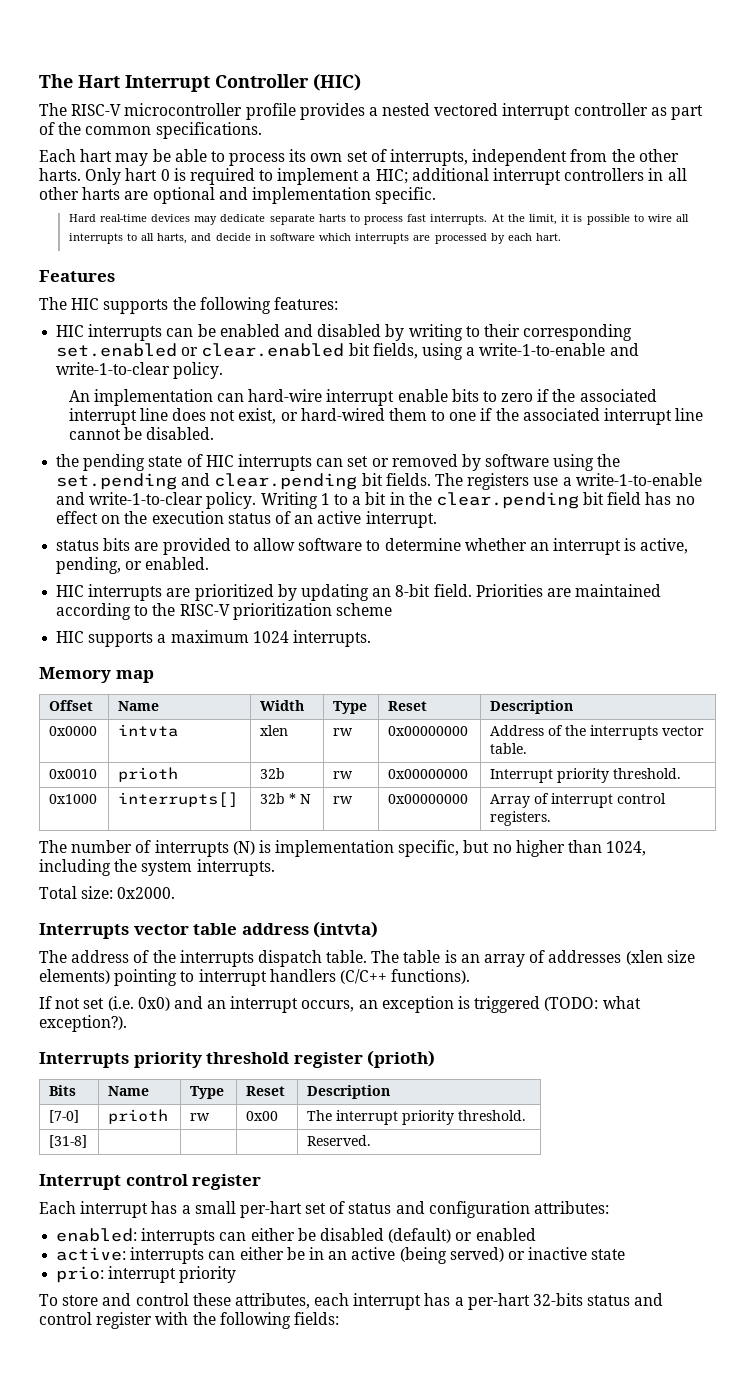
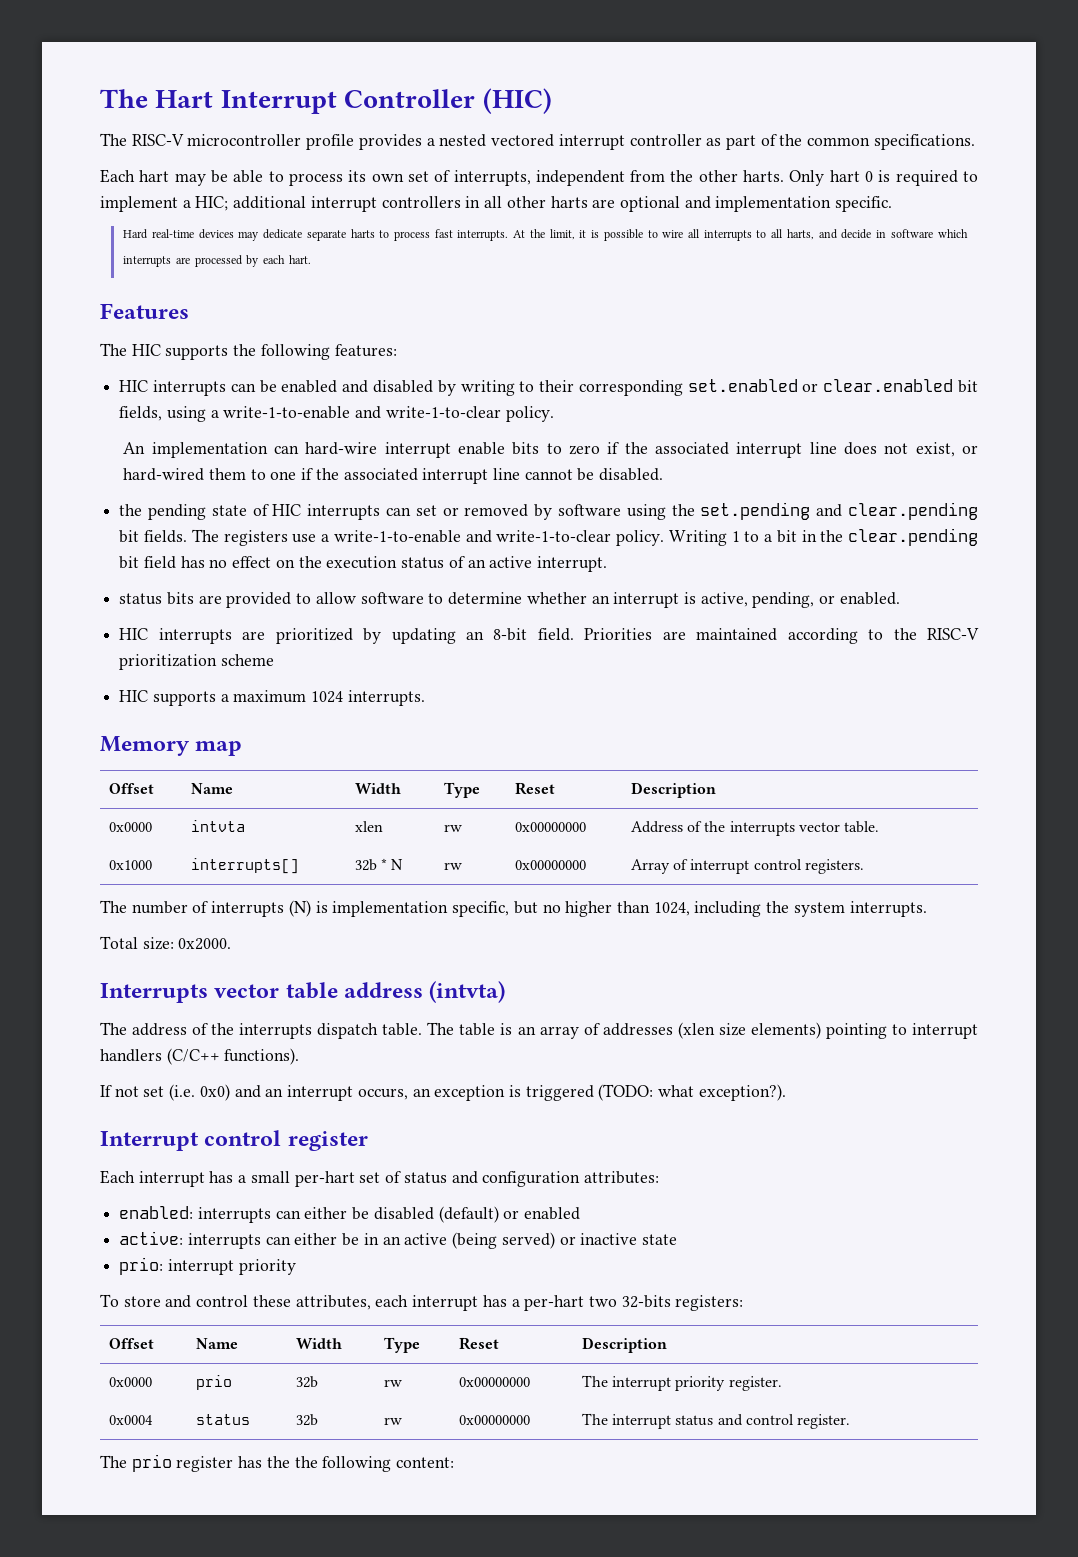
- 0x0010 | prioth | 32b | rw | 0x00000000 | Interrupt priority threshold.
- Interrupts priority threshold register (prioth)
- Bits | Name | Type | Reset | Description
- [7-0] | prioth | rw | 0x00 | The interrupt priority threshold.
- [31-8] | | | | Reserved.
- To store and control these attributes, each interrupt has a per-hart 32-bits status and control register with the following fields:
+ To store and control these attributes, each interrupt has a per-hart two 32-bits registers:
+ Offset | Name | Width | Type | Reset | Description
+ 0x0000 | prio | 32b | rw | 0x00000000 | The interrupt priority register.
+ 0x0004 | status | 32b | rw | 0x00000000 | The interrupt status and control register.
+ The prio register has the the following content:

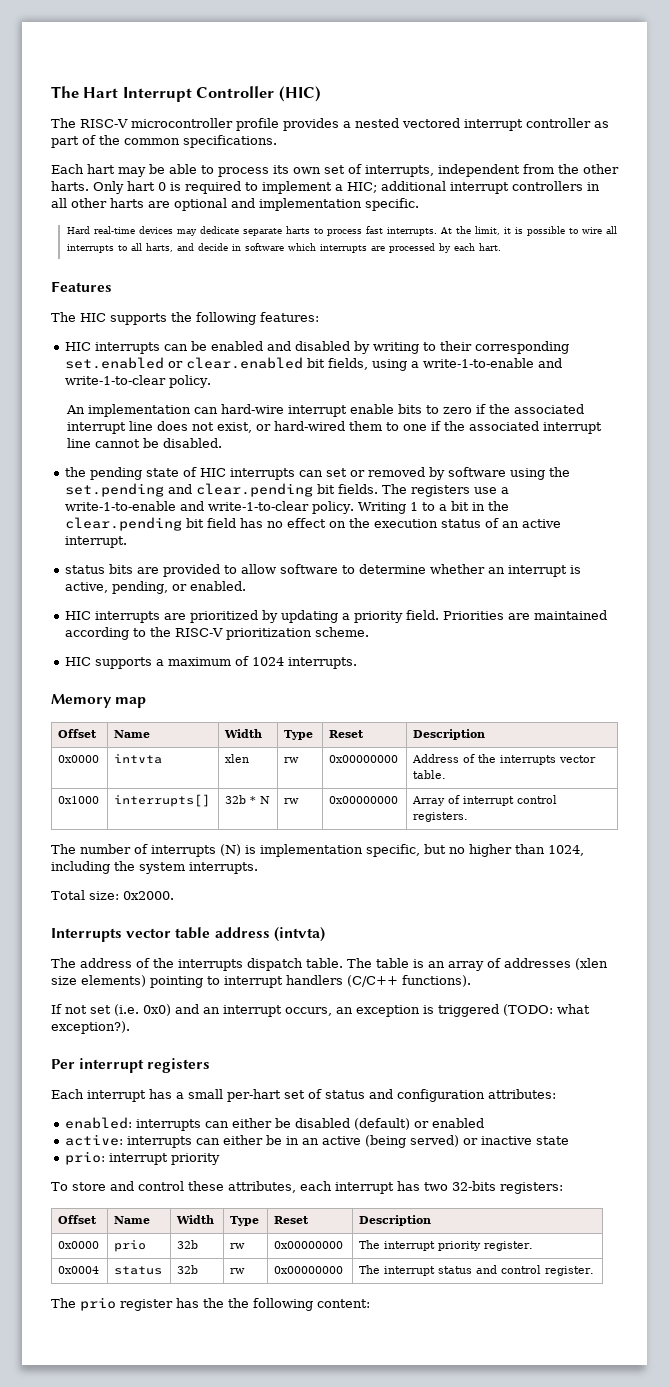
- HIC interrupts are prioritized by updating an 8-bit field.
+ HIC interrupts are prioritized by updating a priority field.
- Priorities are maintained according to the RISC-V prioritization scheme
+ Priorities are maintained according to the RISC-V prioritization scheme.
- HIC supports a maximum 1024 interrupts.
+ HIC supports a maximum of 1024 interrupts.
- Interrupt control register
+ Per interrupt registers
- To store and control these attributes, each interrupt has a per-hart two 32-bits registers:
+ To store and control these attributes, each interrupt has two 32-bits registers:

